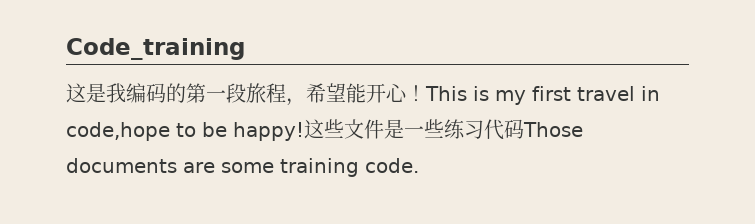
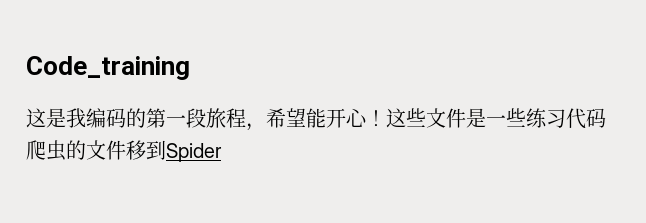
- This is my first travel in code,hope to be happy!
- 这些文件是一些练习代码Those documents are some training code.
+ 这些文件是一些练习代码爬虫的文件移到Spider

